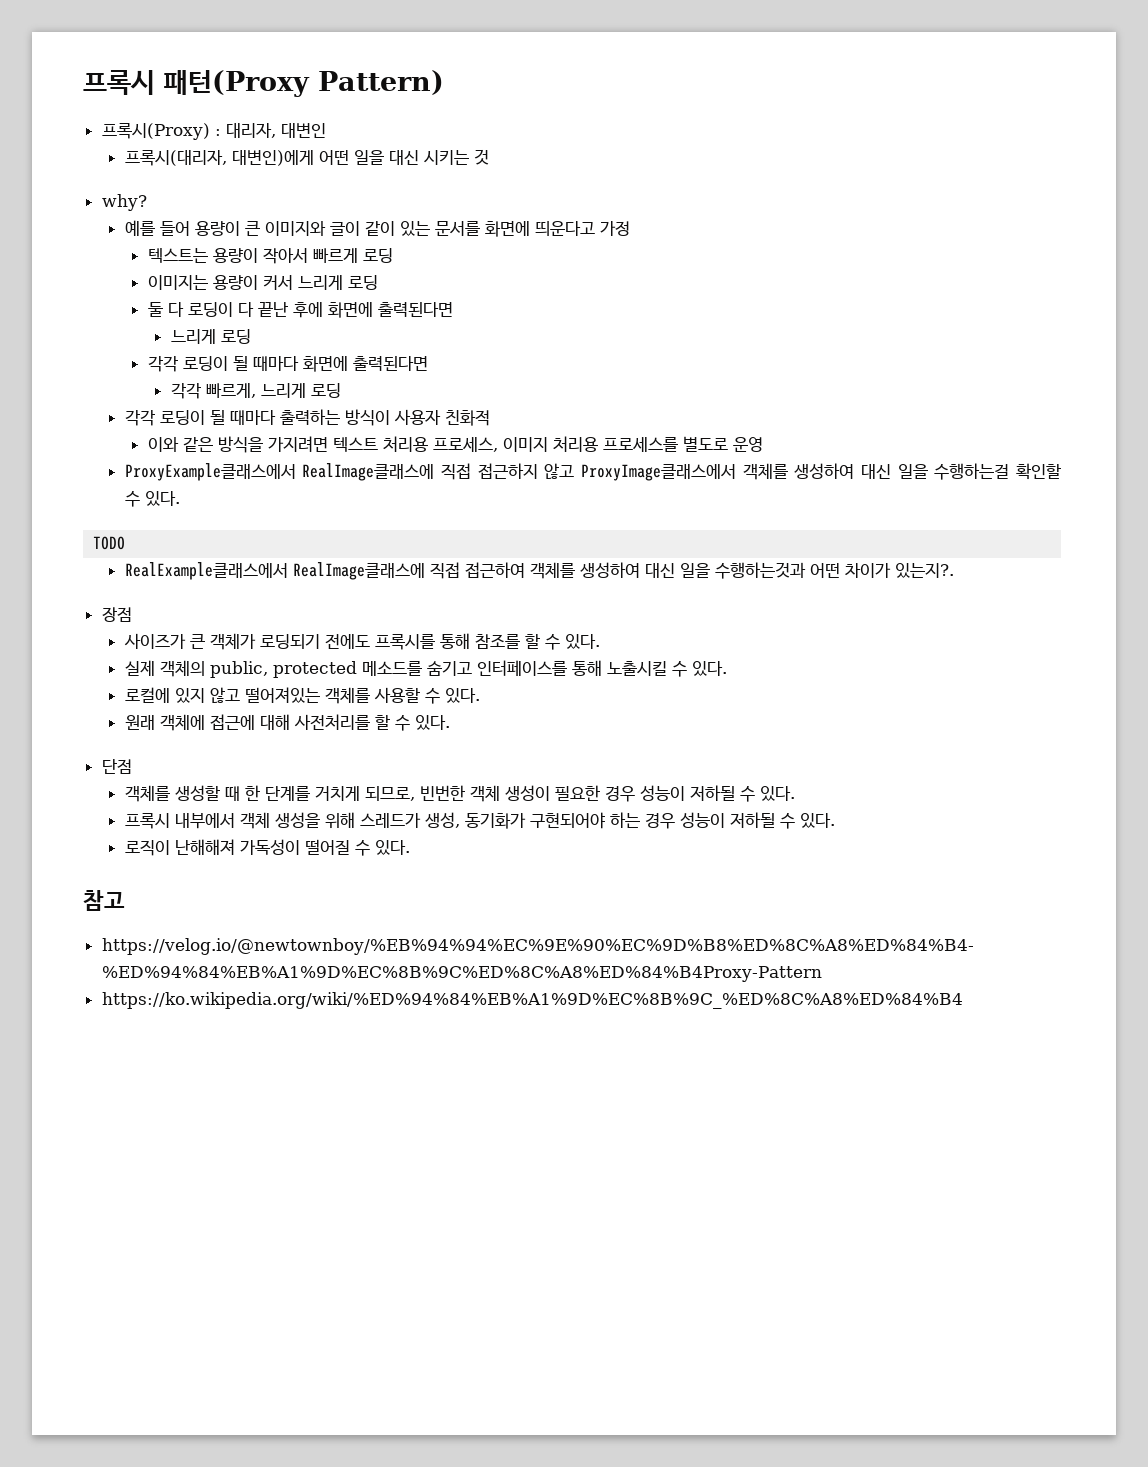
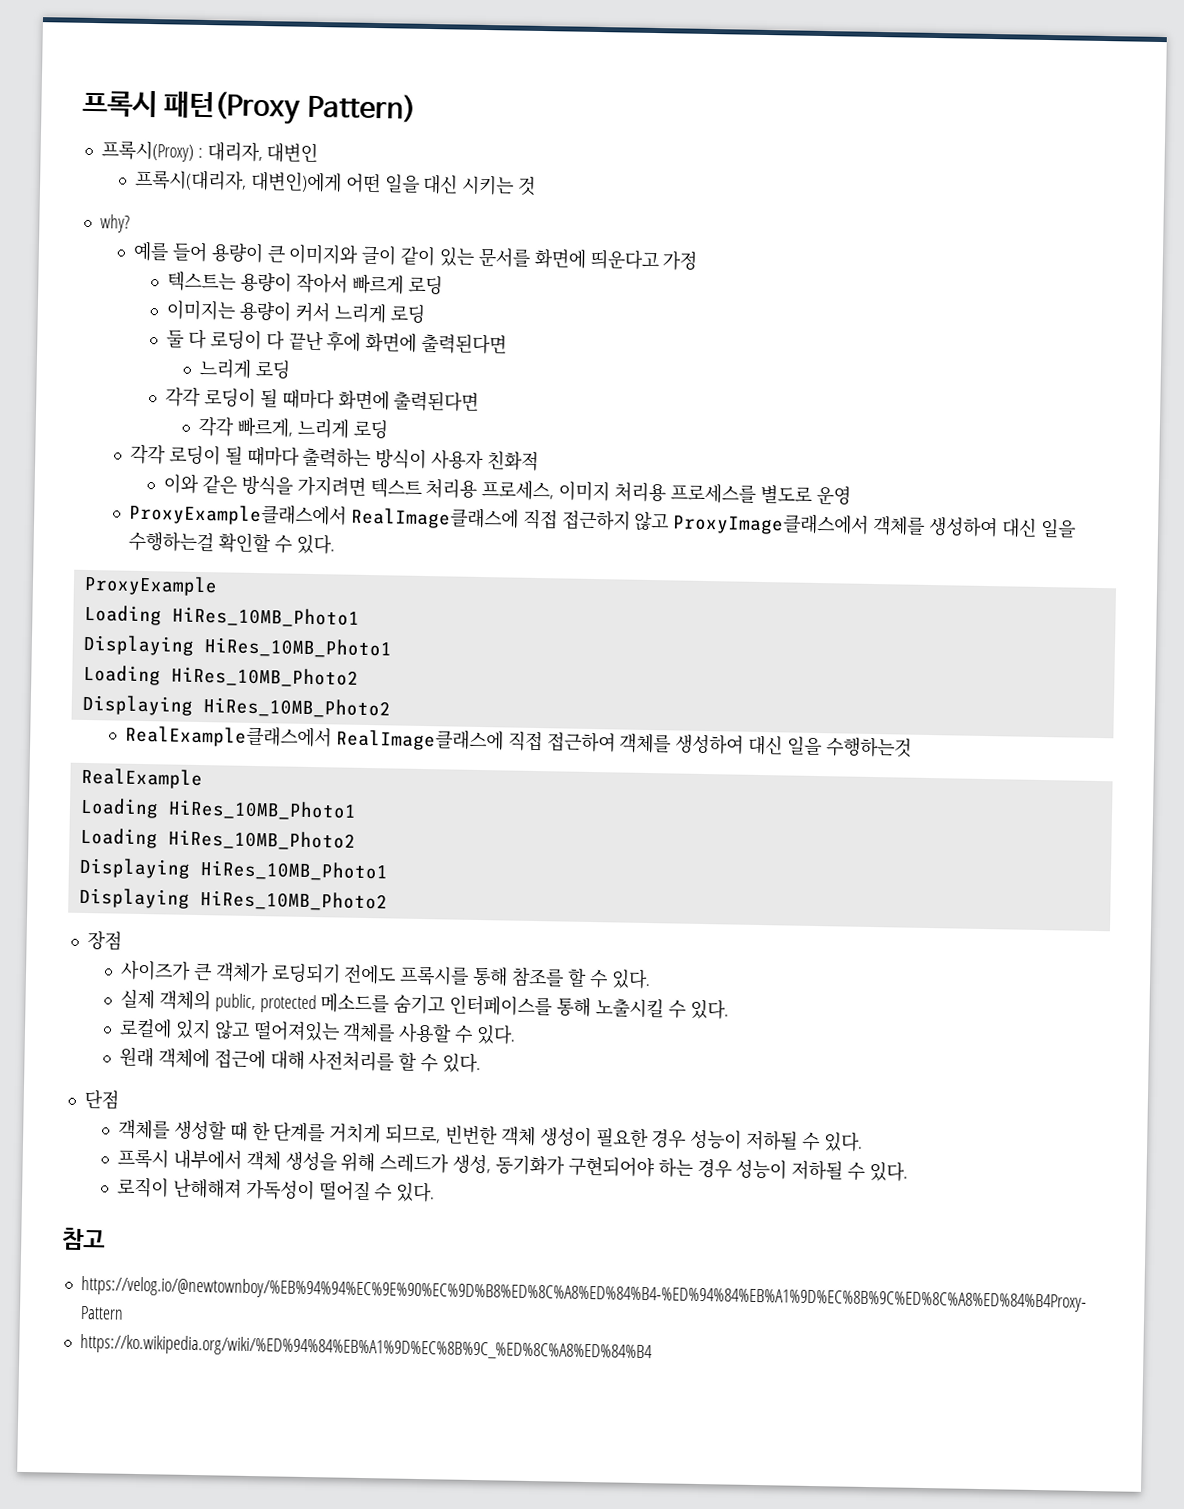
- TODO
+ ProxyExample
+ Loading HiRes_10MB_Photo1
+ Displaying HiRes_10MB_Photo1
+ Loading HiRes_10MB_Photo2
+ Displaying HiRes_10MB_Photo2
- RealExample클래스에서 RealImage클래스에 직접 접근하여 객체를 생성하여 대신 일을 수행하는것과 어떤 차이가 있는지?.
+ RealExample클래스에서 RealImage클래스에 직접 접근하여 객체를 생성하여 대신 일을 수행하는것
+ RealExample
+ Loading HiRes_10MB_Photo1
+ Loading HiRes_10MB_Photo2
+ Displaying HiRes_10MB_Photo1
+ Displaying HiRes_10MB_Photo2

